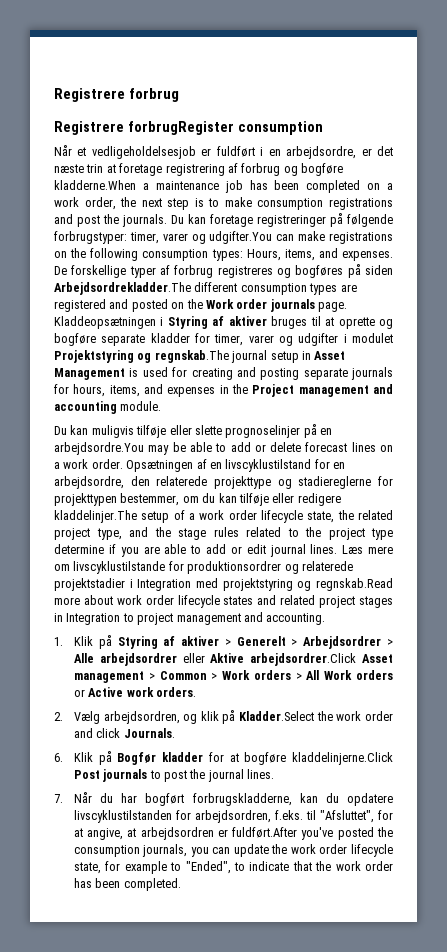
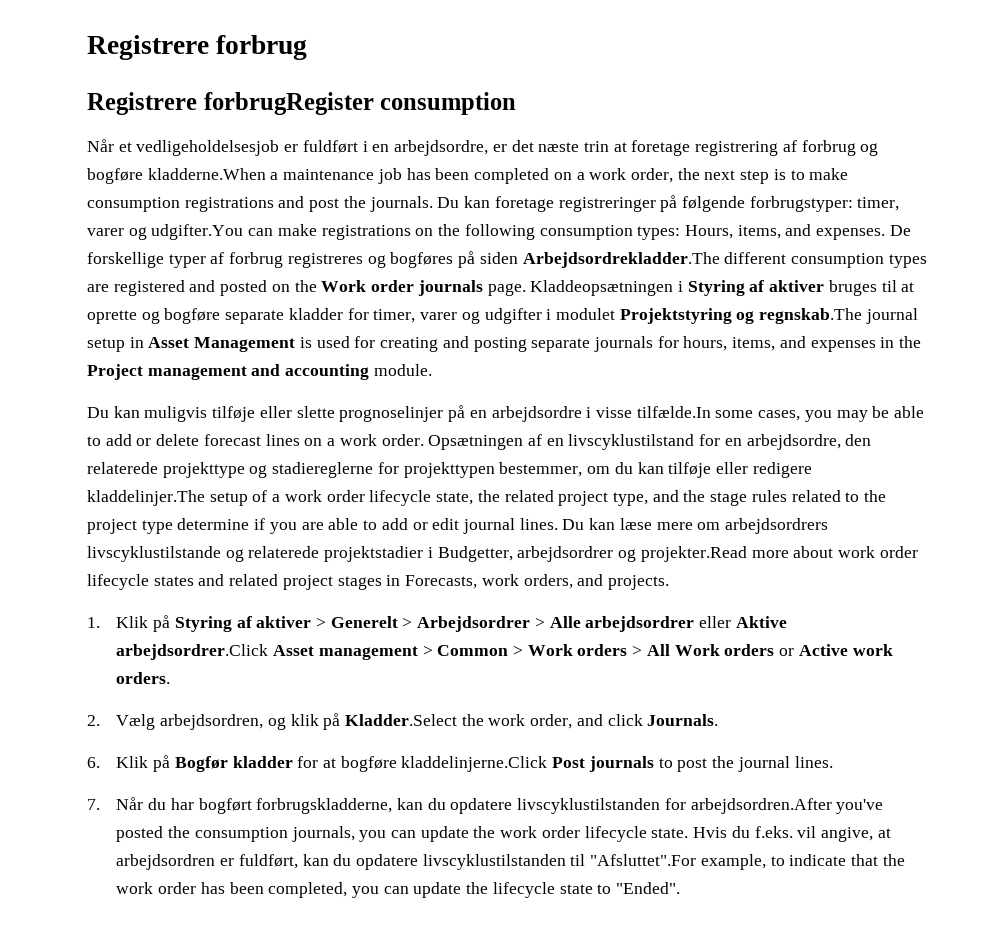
- Du kan muligvis tilføje eller slette prognoselinjer på en arbejdsordre.You may be able to add or delete forecast lines on a work order.
+ Du kan muligvis tilføje eller slette prognoselinjer på en arbejdsordre i visse tilfælde.In some cases, you may be able to add or delete forecast lines on a work order.
- Læs mere om livscyklustilstande for produktionsordrer og relaterede projektstadier i Integration med projektstyring og regnskab.Read more about work order lifecycle states and related project stages in Integration to project management and accounting.
+ Du kan læse mere om arbejdsordrers livscyklustilstande og relaterede projektstadier i Budgetter, arbejdsordrer og projekter.Read more about work order lifecycle states and related project stages in Forecasts, work orders, and projects.
- 2. Vælg arbejdsordren, og klik på Kladder.Select the work order and click Journals.
+ 2. Vælg arbejdsordren, og klik på Kladder.Select the work order, and click Journals.
- 7. Når du har bogført forbrugskladderne, kan du opdatere livscyklustilstanden for arbejdsordren, f.eks. til "Afsluttet", for at angive, at arbejdsordren er fuldført.After you've posted the consumption journals, you can update the work order lifecycle state, for example to "Ended", to indicate that the work order has been completed.
+ 7. Når du har bogført forbrugskladderne, kan du opdatere livscyklustilstanden for arbejdsordren.After you've posted the consumption journals, you can update the work order lifecycle state. Hvis du f.eks. vil angive, at arbejdsordren er fuldført, kan du opdatere livscyklustilstanden til "Afsluttet".For example, to indicate that the work order has been completed, you can update the lifecycle state to "Ended".

